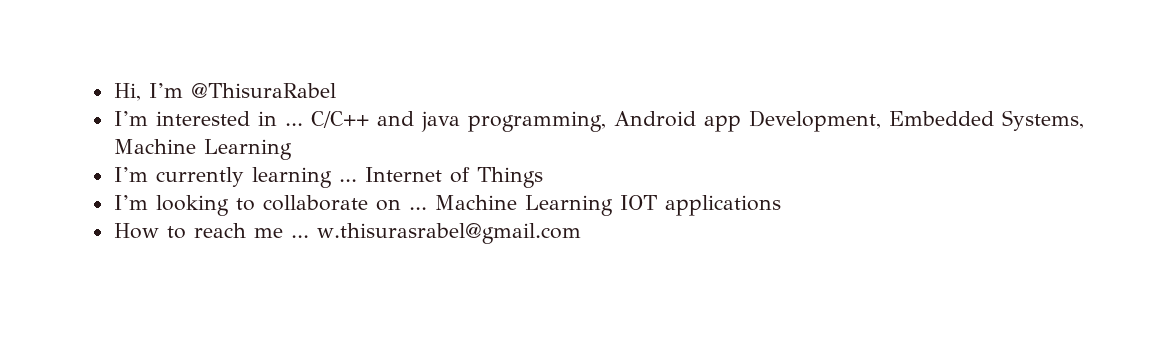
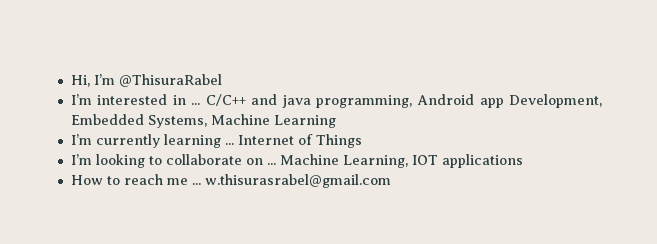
- Machine Learning IOT applications
+ Machine Learning, IOT applications

